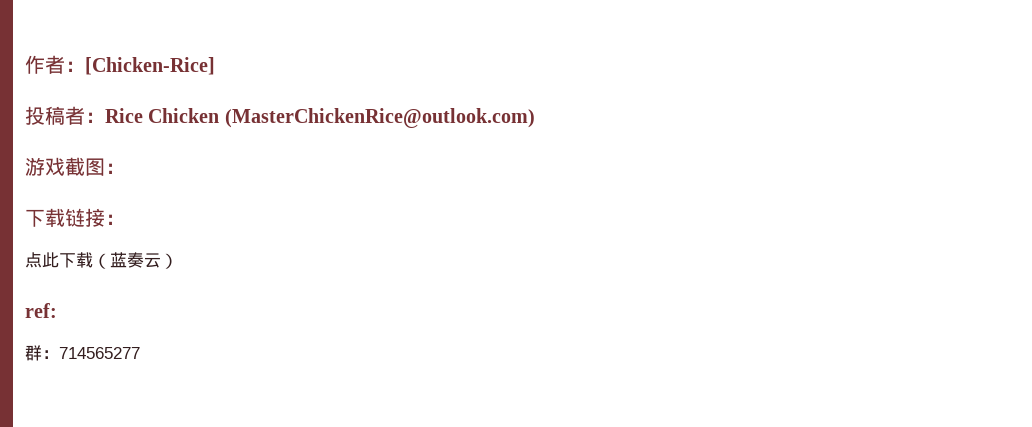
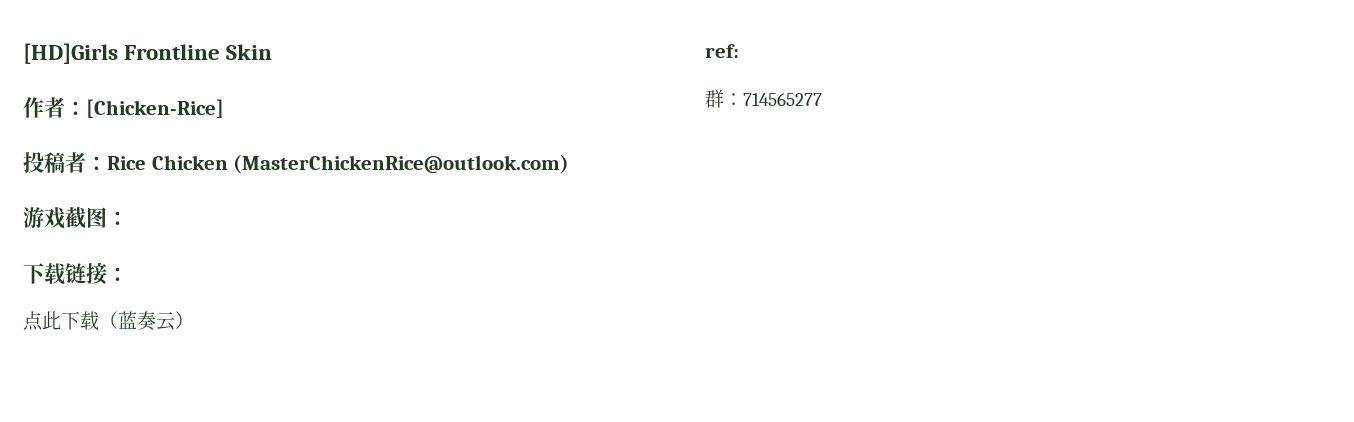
+ [HD]Girls Frontline Skin

